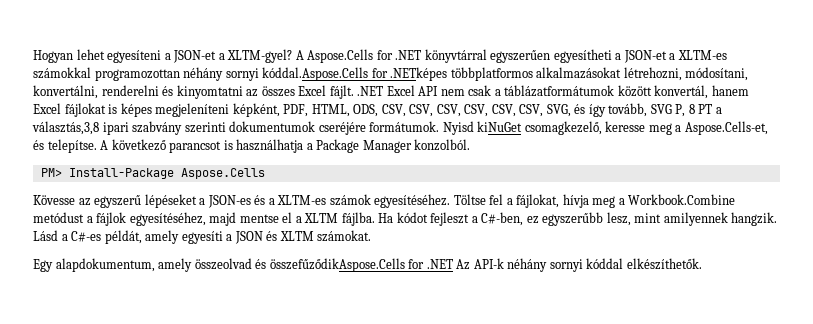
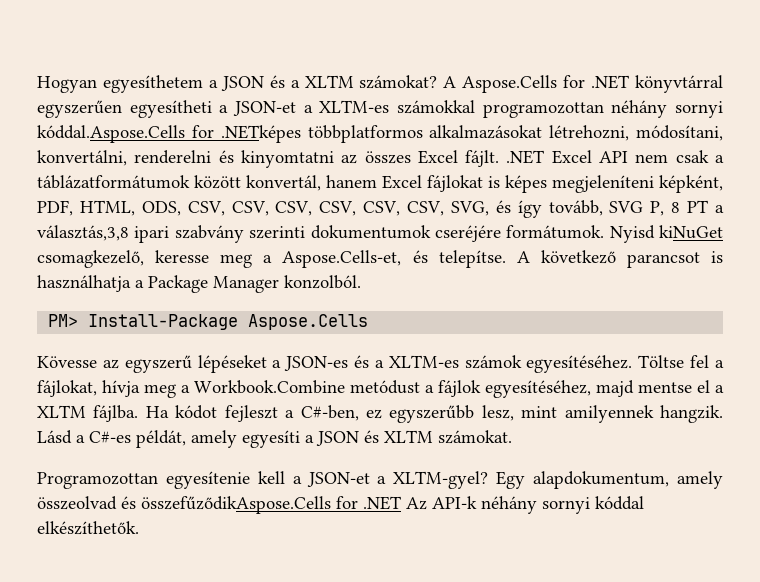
- Hogyan lehet egyesíteni a JSON-et a XLTM-gyel?
+ Hogyan egyesíthetem a JSON és a XLTM számokat?
+ Programozottan egyesítenie kell a JSON-et a XLTM-gyel?

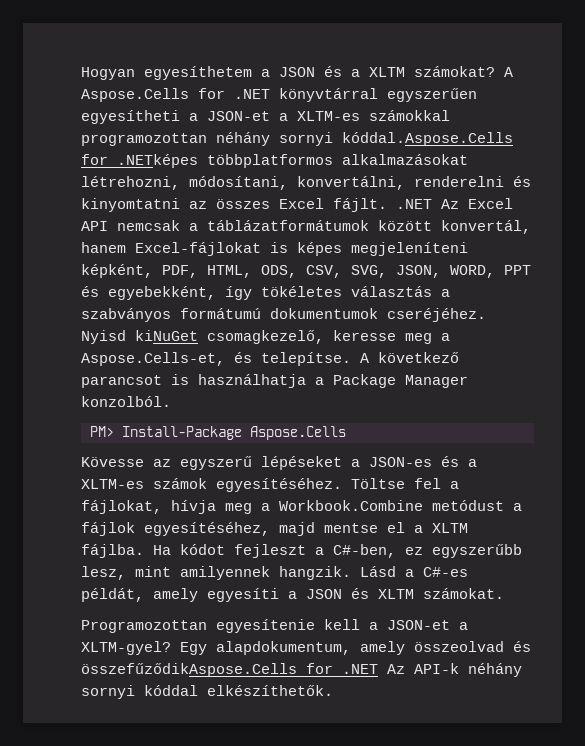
- A Aspose.Cells for .NET könyvtárral egyszerűen egyesítheti a JSON-et a XLTM-es számokkal programozottan néhány sornyi kóddal.Aspose.Cells for .NETképes többplatformos alkalmazásokat létrehozni, módosítani, konvertálni, renderelni és kinyomtatni az összes Excel fájlt. .NET Excel API nem csak a táblázatformátumok között konvertál, hanem Excel fájlokat is képes megjeleníteni képként, PDF, HTML, ODS, CSV, CSV, CSV, CSV, CSV, CSV, SVG, és így tovább, SVG P, 8 PT a választás,3,8 ipari szabvány szerinti dokumentumok cseréjére formátumok.
+ A Aspose.Cells for .NET könyvtárral egyszerűen egyesítheti a JSON-et a XLTM-es számokkal programozottan néhány sornyi kóddal.Aspose.Cells for .NETképes többplatformos alkalmazásokat létrehozni, módosítani, konvertálni, renderelni és kinyomtatni az összes Excel fájlt. .NET Az Excel API nemcsak a táblázatformátumok között konvertál, hanem Excel-fájlokat is képes megjeleníteni képként, PDF, HTML, ODS, CSV, SVG, JSON, WORD, PPT és egyebekként, így tökéletes választás a szabványos formátumú dokumentumok cseréjéhez.

